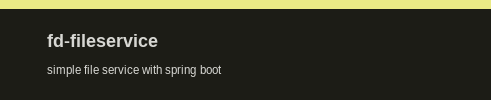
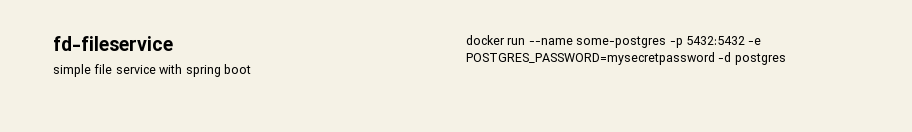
+ docker run --name some-postgres -p 5432:5432 -e POSTGRES_PASSWORD=mysecretpassword -d postgres

